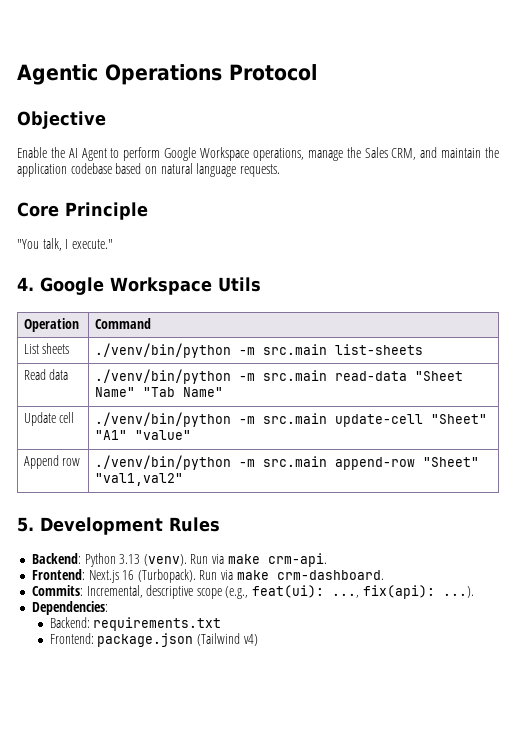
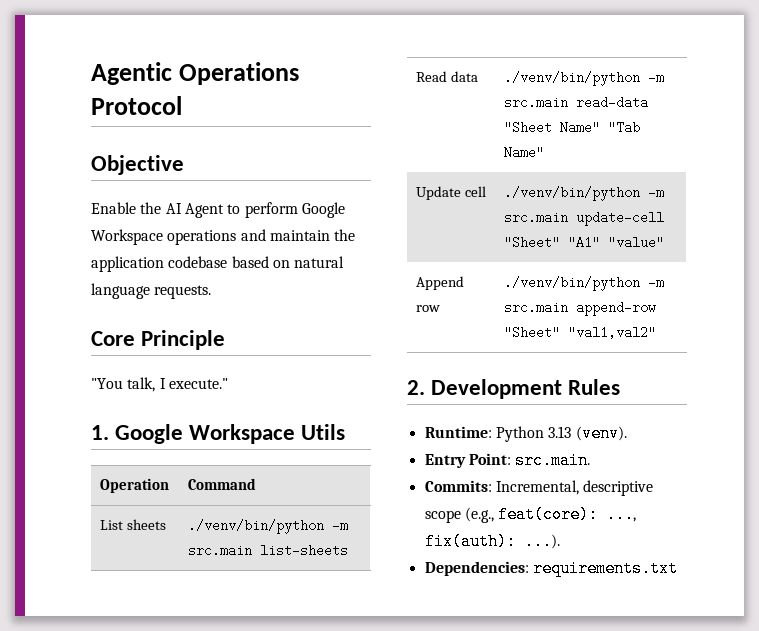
- Enable the AI Agent to perform Google Workspace operations, manage the Sales CRM, and maintain the application codebase based on natural language requests.
+ Enable the AI Agent to perform Google Workspace operations and maintain the application codebase based on natural language requests.
- 4. Google Workspace Utils
+ 1. Google Workspace Utils
- 5. Development Rules
+ 2. Development Rules
- Backend: Python 3.13 (venv). Run via make crm-api.
- Frontend: Next.js 16 (Turbopack). Run via make crm-dashboard.
+ Runtime: Python 3.13 (venv).
+ Entry Point: src.main.
- Commits: Incremental, descriptive scope (e.g., feat(ui): ..., fix(api): ...).
+ Commits: Incremental, descriptive scope (e.g., feat(core): ..., fix(auth): ...).
- Dependencies:
- Backend: requirements.txt
+ Dependencies: requirements.txt
- Frontend: package.json (Tailwind v4)

